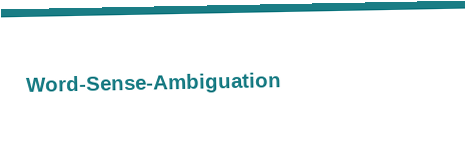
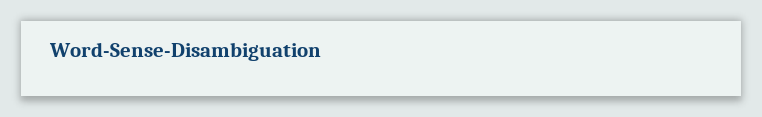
- Word-Sense-Ambiguation
+ Word-Sense-Disambiguation

